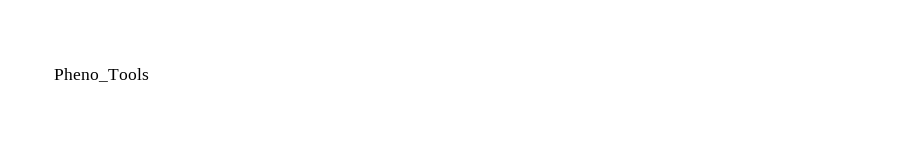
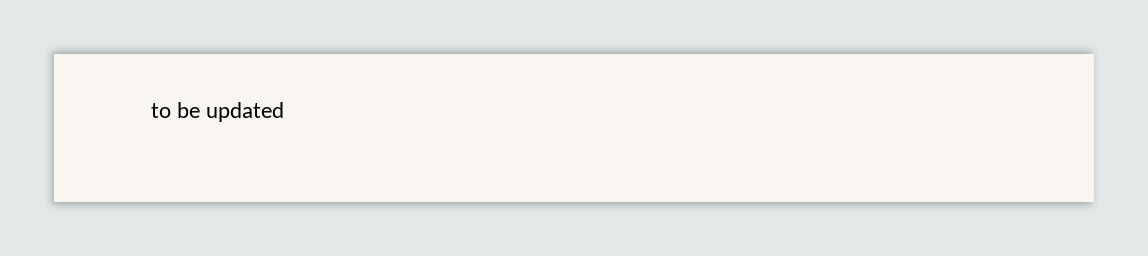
- Pheno_Tools
+ to be updated

